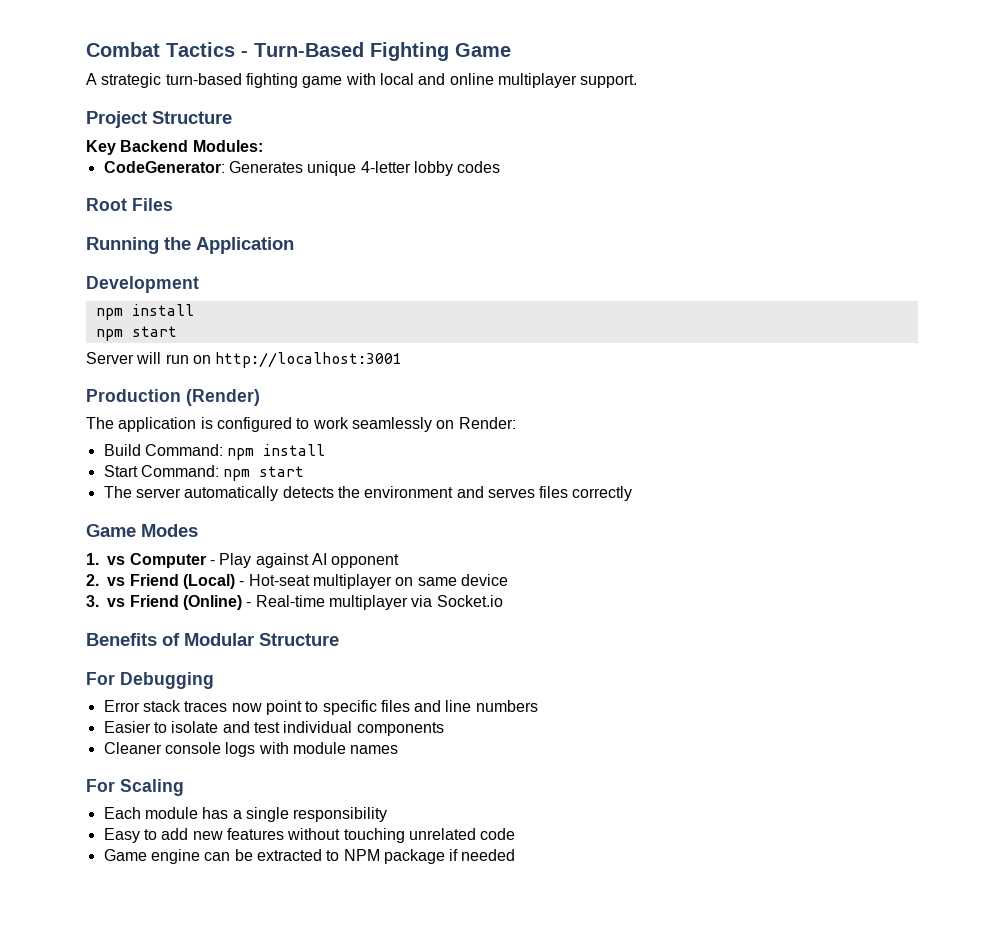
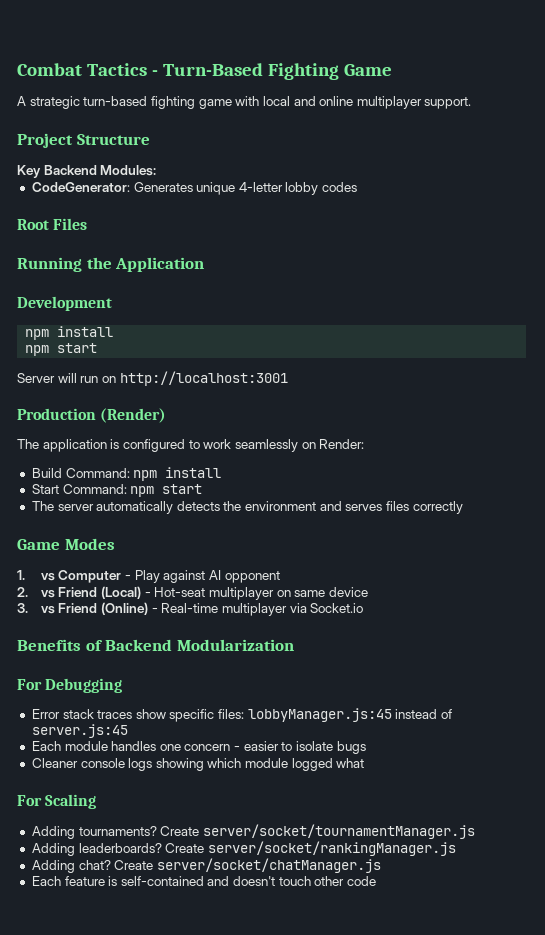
- Benefits of Modular Structure
+ Benefits of Backend Modularization
- Error stack traces now point to specific files and line numbers
- Easier to isolate and test individual components
- Cleaner console logs with module names
+ Error stack traces show specific files: lobbyManager.js:45 instead of server.js:45
+ Each module handles one concern - easier to isolate bugs
+ Cleaner console logs showing which module logged what
  For Scaling
- Each module has a single responsibility
- Easy to add new features without touching unrelated code
- Game engine can be extracted to NPM package if needed
+ Adding tournaments? Create server/socket/tournamentManager.js
+ Adding leaderboards? Create server/socket/rankingManager.js
+ Adding chat? Create server/socket/chatManager.js
+ Each feature is self-contained and doesn't touch other code

